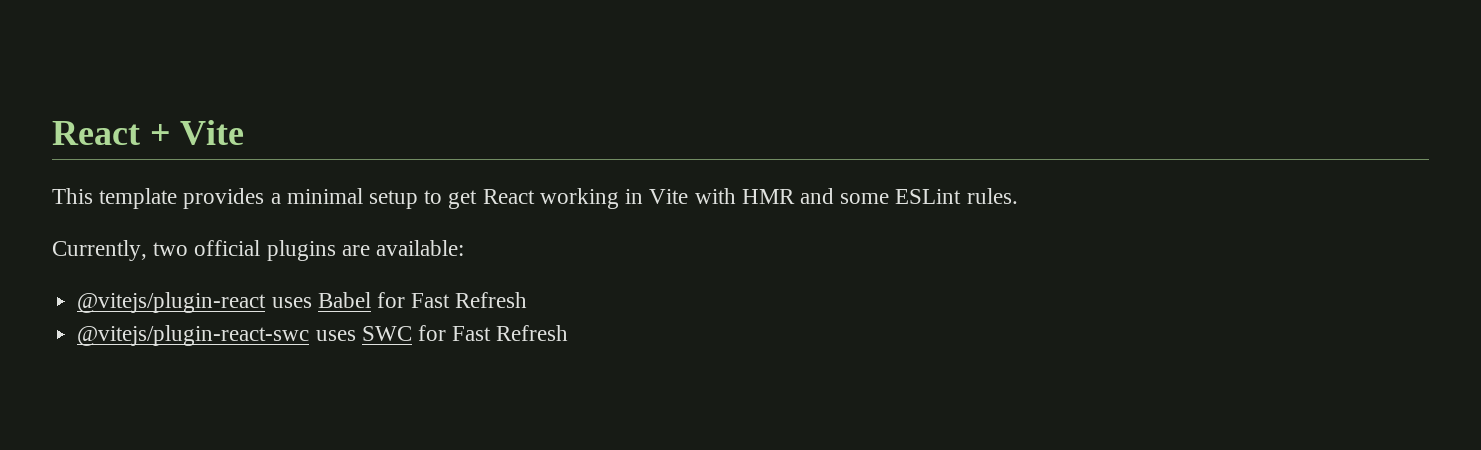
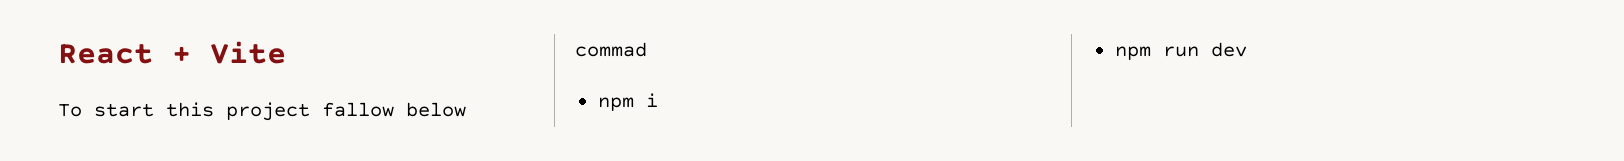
- This template provides a minimal setup to get React working in Vite with HMR and some ESLint rules.
- Currently, two official plugins are available:
- @vitejs/plugin-react uses Babel for Fast Refresh
- @vitejs/plugin-react-swc uses SWC for Fast Refresh
+ To start this project fallow below commad
+ npm i
+ npm run dev

